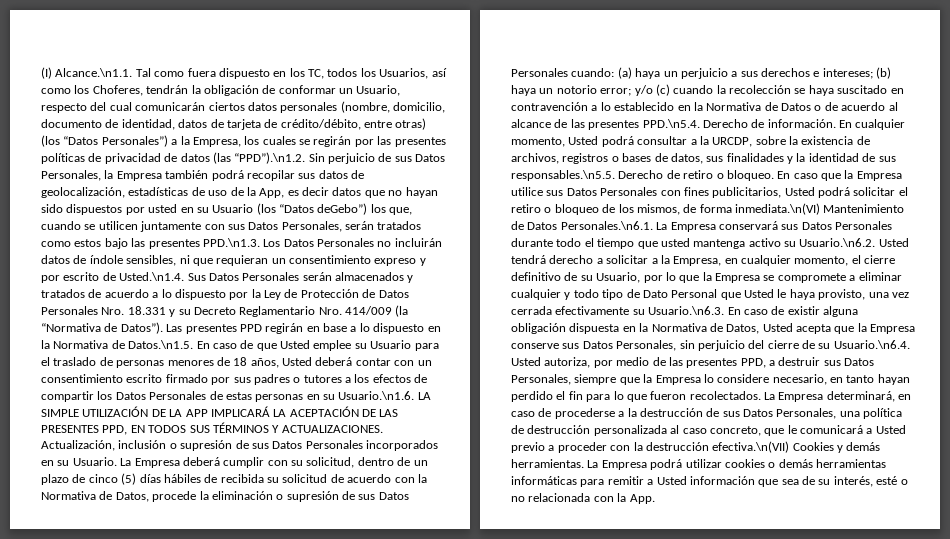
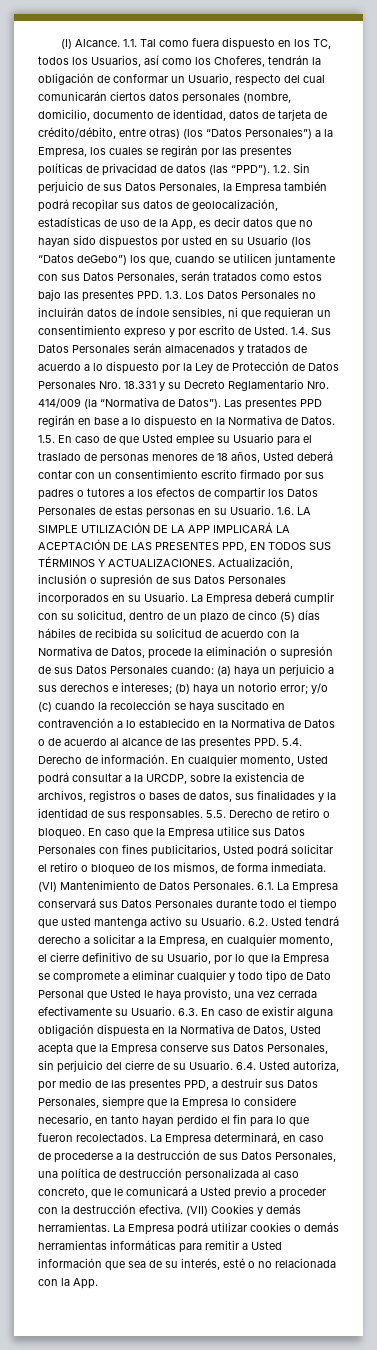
- (I) Alcance.\n1.1. Tal como fuera dispuesto en los TC, todos los Usuarios, así como los Choferes, tendrán la obligación de conformar un Usuario, respecto del cual comunicarán ciertos datos personales (nombre, domicilio, documento de identidad, datos de tarjeta de crédito/débito, entre otras) (los “Datos Personales”) a la Empresa, los cuales se regirán por las presentes políticas de privacidad de datos (las “PPD”).\n1.2. Sin perjuicio de sus Datos Personales, la Empresa también podrá recopilar sus datos de geolocalización, estadísticas de uso de la App, es decir datos que no hayan sido dispuestos por usted en su Usuario (los “Datos deGebo”) los que, cuando se utilicen juntamente con sus Datos Personales, serán tratados como estos bajo las presentes PPD.\n1.3. Los Datos Personales no incluirán datos de índole sensibles, ni que requieran un consentimiento expreso y por escrito de Usted.\n1.4. Sus Datos Personales serán almacenados y tratados de acuerdo a lo dispuesto por la Ley de Protección de Datos Personales Nro. 18.331 y su Decreto Reglamentario Nro. 414/009 (la “Normativa de Datos”).
+ (I) Alcance. 1.1. Tal como fuera dispuesto en los TC, todos los Usuarios, así como los Choferes, tendrán la obligación de conformar un Usuario, respecto del cual comunicarán ciertos datos personales (nombre, domicilio, documento de identidad, datos de tarjeta de crédito/débito, entre otras) (los “Datos Personales”) a la Empresa, los cuales se regirán por las presentes políticas de privacidad de datos (las “PPD”). 1.2. Sin perjuicio de sus Datos Personales, la Empresa también podrá recopilar sus datos de geolocalización, estadísticas de uso de la App, es decir datos que no hayan sido dispuestos por usted en su Usuario (los “Datos deGebo”) los que, cuando se utilicen juntamente con sus Datos Personales, serán tratados como estos bajo las presentes PPD. 1.3. Los Datos Personales no incluirán datos de índole sensibles, ni que requieran un consentimiento expreso y por escrito de Usted. 1.4. Sus Datos Personales serán almacenados y tratados de acuerdo a lo dispuesto por la Ley de Protección de Datos Personales Nro. 18.331 y su Decreto Reglamentario Nro. 414/009 (la “Normativa de Datos”).
- Las presentes PPD regirán en base a lo dispuesto en la Normativa de Datos.\n1.5. En caso de que Usted emplee su Usuario para el traslado de personas menores de 18 años, Usted deberá contar con un consentimiento escrito firmado por sus padres o tutores a los efectos de compartir los Datos Personales de estas personas en su Usuario.\n1.6. LA SIMPLE UTILIZACIÓN DE LA APP IMPLICARÁ LA ACEPTACIÓN DE LAS PRESENTES PPD, EN TODOS SUS TÉRMINOS Y ACTUALIZACIONES.
+ Las presentes PPD regirán en base a lo dispuesto en la Normativa de Datos. 1.5. En caso de que Usted emplee su Usuario para el traslado de personas menores de 18 años, Usted deberá contar con un consentimiento escrito firmado por sus padres o tutores a los efectos de compartir los Datos Personales de estas personas en su Usuario. 1.6. LA SIMPLE UTILIZACIÓN DE LA APP IMPLICARÁ LA ACEPTACIÓN DE LAS PRESENTES PPD, EN TODOS SUS TÉRMINOS Y ACTUALIZACIONES.
- y/o (c) cuando la recolección se haya suscitado en contravención a lo establecido en la Normativa de Datos o de acuerdo al alcance de las presentes PPD.\n5.4. Derecho de información.
+ y/o (c) cuando la recolección se haya suscitado en contravención a lo establecido en la Normativa de Datos o de acuerdo al alcance de las presentes PPD. 5.4. Derecho de información.
- En cualquier momento, Usted podrá consultar a la URCDP, sobre la existencia de archivos, registros o bases de datos, sus finalidades y la identidad de sus responsables.\n5.5. Derecho de retiro o bloqueo.
+ En cualquier momento, Usted podrá consultar a la URCDP, sobre la existencia de archivos, registros o bases de datos, sus finalidades y la identidad de sus responsables. 5.5. Derecho de retiro o bloqueo.
- En caso que la Empresa utilice sus Datos Personales con fines publicitarios, Usted podrá solicitar el retiro o bloqueo de los mismos, de forma inmediata.\n(VI) Mantenimiento de Datos Personales.\n6.1. La Empresa conservará sus Datos Personales durante todo el tiempo que usted mantenga activo su Usuario.\n6.2. Usted tendrá derecho a solicitar a la Empresa, en cualquier momento, el cierre definitivo de su Usuario, por lo que la Empresa se compromete a eliminar cualquier y todo tipo de Dato Personal que Usted le haya provisto, una vez cerrada efectivamente su Usuario.\n6.3. En caso de existir alguna obligación dispuesta en la Normativa de Datos, Usted acepta que la Empresa conserve sus Datos Personales, sin perjuicio del cierre de su Usuario.\n6.4. Usted autoriza, por medio de las presentes PPD, a destruir sus Datos Personales, siempre que la Empresa lo considere necesario, en tanto hayan perdido el fin para lo que fueron recolectados.
+ En caso que la Empresa utilice sus Datos Personales con fines publicitarios, Usted podrá solicitar el retiro o bloqueo de los mismos, de forma inmediata. (VI) Mantenimiento de Datos Personales. 6.1. La Empresa conservará sus Datos Personales durante todo el tiempo que usted mantenga activo su Usuario. 6.2. Usted tendrá derecho a solicitar a la Empresa, en cualquier momento, el cierre definitivo de su Usuario, por lo que la Empresa se compromete a eliminar cualquier y todo tipo de Dato Personal que Usted le haya provisto, una vez cerrada efectivamente su Usuario. 6.3. En caso de existir alguna obligación dispuesta en la Normativa de Datos, Usted acepta que la Empresa conserve sus Datos Personales, sin perjuicio del cierre de su Usuario. 6.4. Usted autoriza, por medio de las presentes PPD, a destruir sus Datos Personales, siempre que la Empresa lo considere necesario, en tanto hayan perdido el fin para lo que fueron recolectados.
- La Empresa determinará, en caso de procederse a la destrucción de sus Datos Personales, una política de destrucción personalizada al caso concreto, que le comunicará a Usted previo a proceder con la destrucción efectiva.\n(VII) Cookies y demás herramientas.
+ La Empresa determinará, en caso de procederse a la destrucción de sus Datos Personales, una política de destrucción personalizada al caso concreto, que le comunicará a Usted previo a proceder con la destrucción efectiva. (VII) Cookies y demás herramientas.

